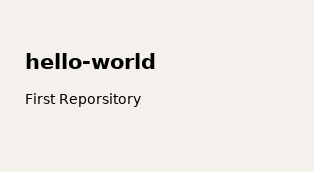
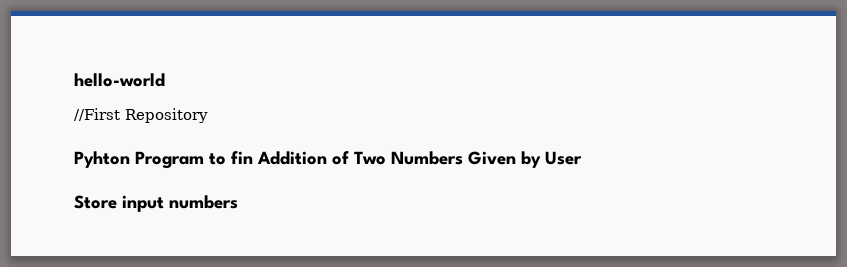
- First Reporsitory
+ //First Repository
+ Pyhton Program to fin Addition of Two Numbers Given by User
+ Store input numbers

